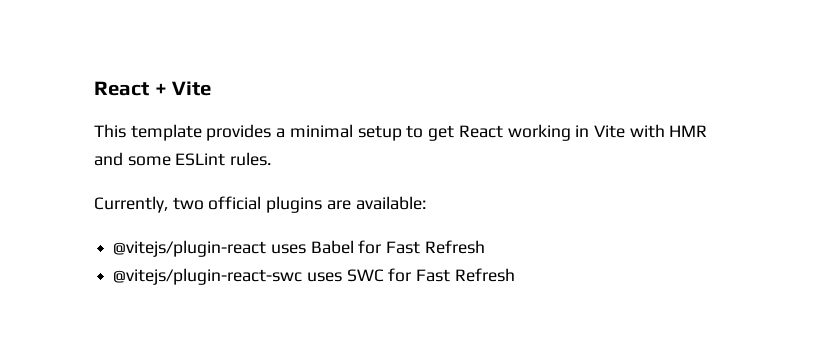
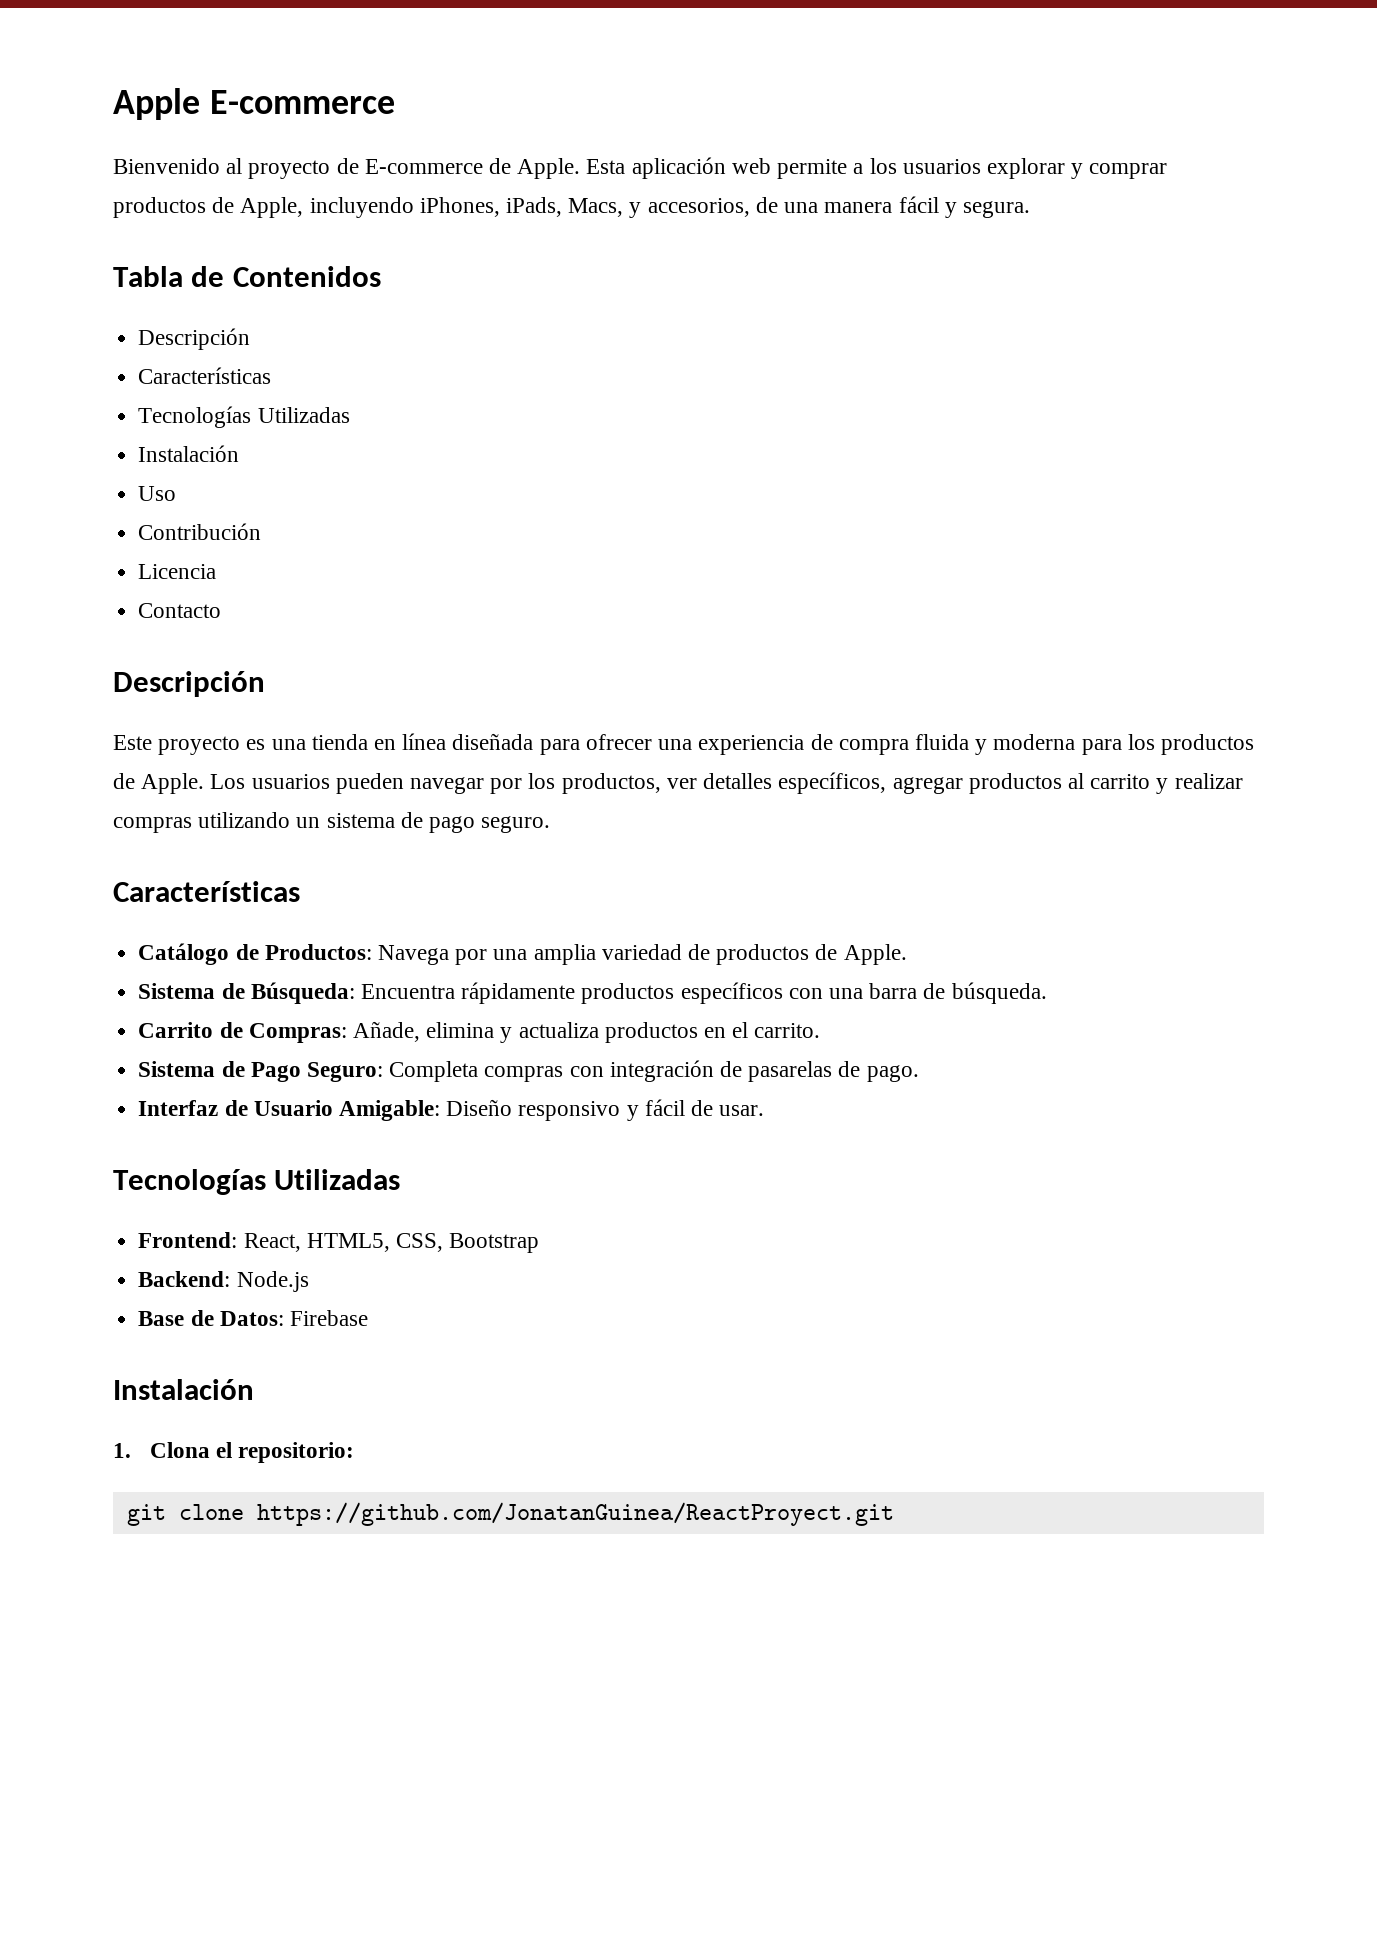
- React + Vite
- This template provides a minimal setup to get React working in Vite with HMR and some ESLint rules.
- Currently, two official plugins are available:
- @vitejs/plugin-react uses Babel for Fast Refresh
- @vitejs/plugin-react-swc uses SWC for Fast Refresh
+ Apple E-commerce
+ Bienvenido al proyecto de E-commerce de Apple. Esta aplicación web permite a los usuarios explorar y comprar productos de Apple, incluyendo iPhones, iPads, Macs, y accesorios, de una manera fácil y segura.
+ Tabla de Contenidos
+ Descripción
+ Características
+ Tecnologías Utilizadas
+ Instalación
+ Uso
+ Contribución
+ Licencia
+ Contacto
+ Descripción
+ Este proyecto es una tienda en línea diseñada para ofrecer una experiencia de compra fluida y moderna para los productos de Apple. Los usuarios pueden navegar por los productos, ver detalles específicos, agregar productos al carrito y realizar compras utilizando un sistema de pago seguro.
+ Características
+ Catálogo de Productos: Navega por una amplia variedad de productos de Apple.
+ Sistema de Búsqueda: Encuentra rápidamente productos específicos con una barra de búsqueda.
+ Carrito de Compras: Añade, elimina y actualiza productos en el carrito.
+ Sistema de Pago Seguro: Completa compras con integración de pasarelas de pago.
+ Interfaz de Usuario Amigable: Diseño responsivo y fácil de usar.
+ Tecnologías Utilizadas
+ Frontend: React, HTML5, CSS, Bootstrap
+ Backend: Node.js
+ Base de Datos: Firebase
+ Instalación
+ 1. Clona el repositorio:
+ git clone https://github.com/JonatanGuinea/ReactProyect.git

